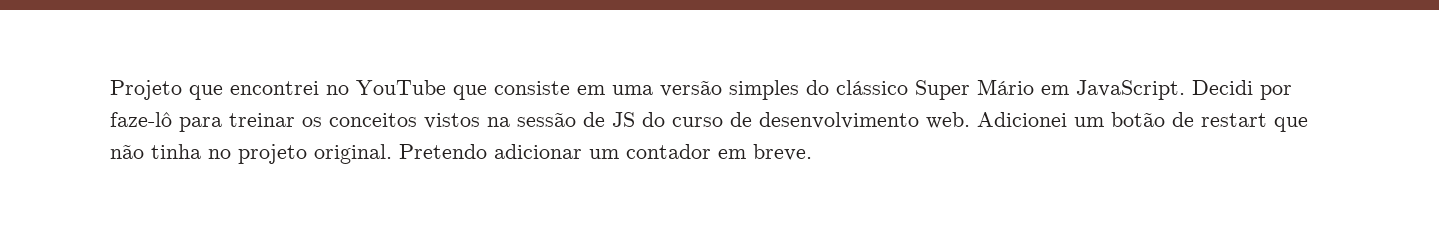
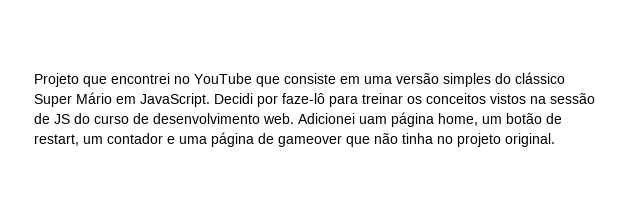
- Adicionei um botão de restart que não tinha no projeto original. Pretendo adicionar um contador em breve.
+ Adicionei uam página home, um botão de restart, um contador e uma página de gameover que não tinha no projeto original.

